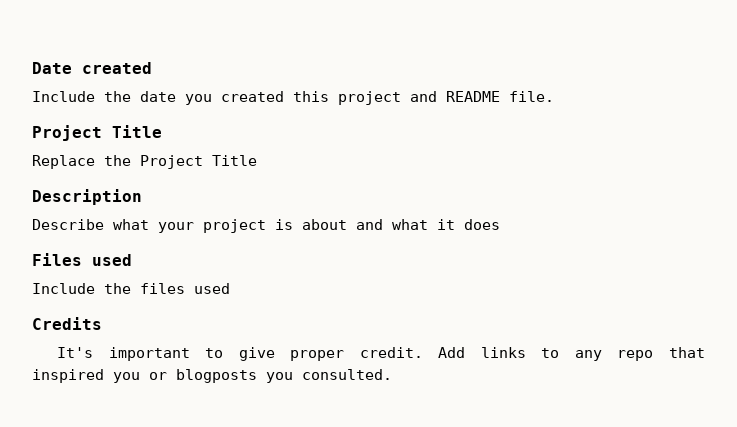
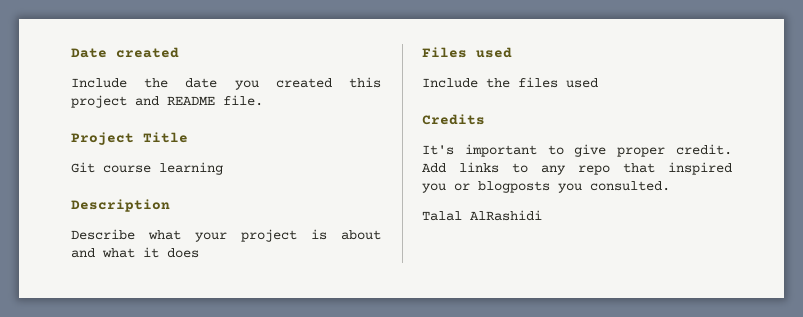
- Replace the Project Title
+ Git course learning
+ Talal AlRashidi

